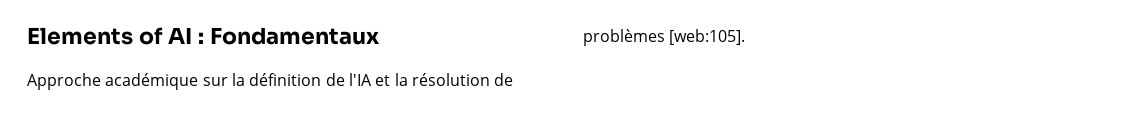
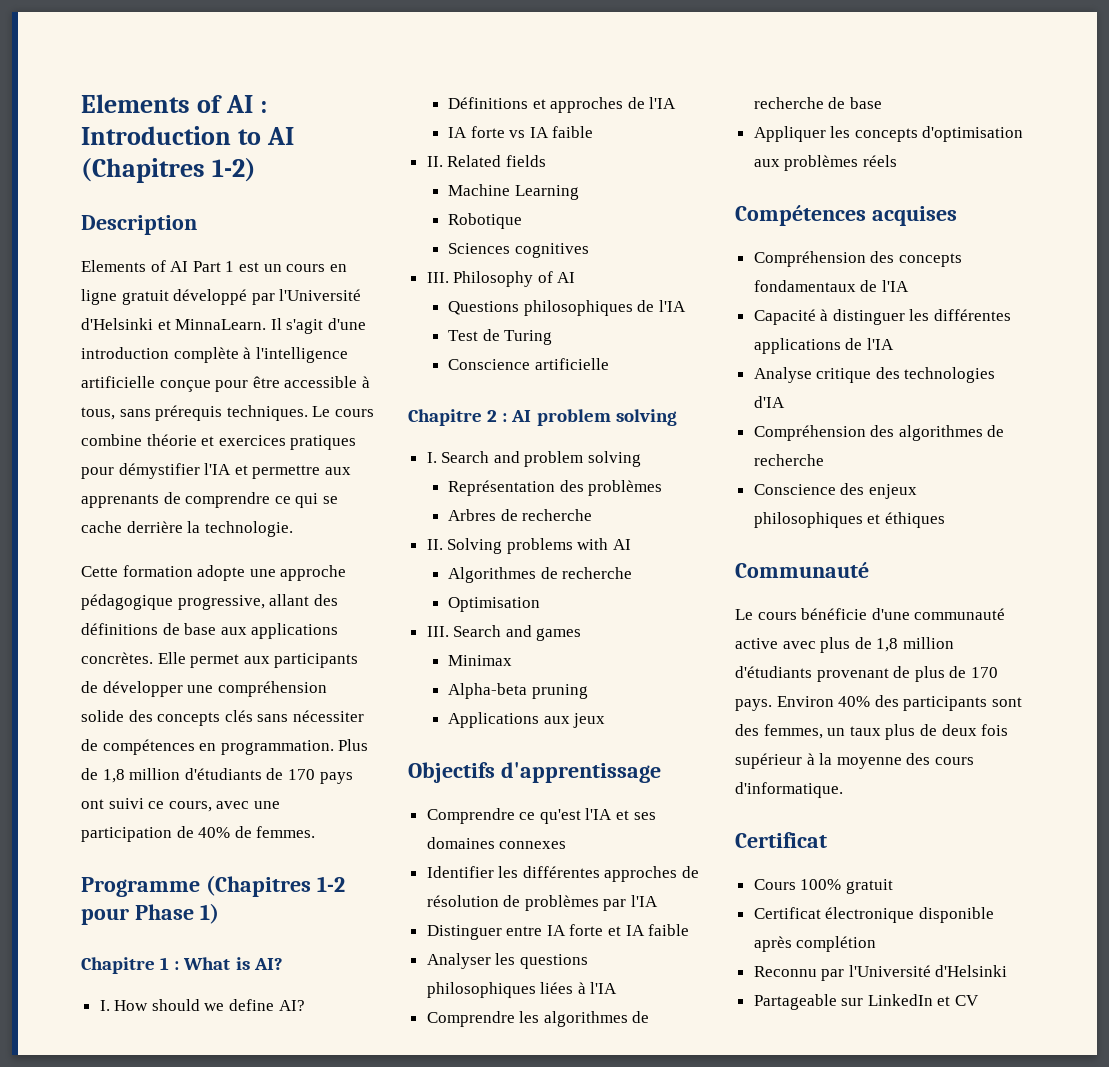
- Elements of AI : Fondamentaux
- Approche académique sur la définition de l'IA et la résolution de problèmes [web:105].
+ Elements of AI : Introduction to AI (Chapitres 1-2)
+ Description
+ Elements of AI Part 1 est un cours en ligne gratuit développé par l'Université d'Helsinki et MinnaLearn. Il s'agit d'une introduction complète à l'intelligence artificielle conçue pour être accessible à tous, sans prérequis techniques. Le cours combine théorie et exercices pratiques pour démystifier l'IA et permettre aux apprenants de comprendre ce qui se cache derrière la technologie.
+ Cette formation adopte une approche pédagogique progressive, allant des définitions de base aux applications concrètes. Elle permet aux participants de développer une compréhension solide des concepts clés sans nécessiter de compétences en programmation. Plus de 1,8 million d'étudiants de 170 pays ont suivi ce cours, avec une participation de 40% de femmes.
+ Programme (Chapitres 1-2 pour Phase 1)
+ Chapitre 1 : What is AI?
+ I. How should we define AI?
+ Définitions et approches de l'IA
+ IA forte vs IA faible
+ II. Related fields
+ Machine Learning
+ Robotique
+ Sciences cognitives
+ III. Philosophy of AI
+ Questions philosophiques de l'IA
+ Test de Turing
+ Conscience artificielle
+ Chapitre 2 : AI problem solving
+ I. Search and problem solving
+ Représentation des problèmes
+ Arbres de recherche
+ II. Solving problems with AI
+ Algorithmes de recherche
+ Optimisation
+ III. Search and games
+ Minimax
+ Alpha-beta pruning
+ Applications aux jeux
+ Objectifs d'apprentissage
+ Comprendre ce qu'est l'IA et ses domaines connexes
+ Identifier les différentes approches de résolution de problèmes par l'IA
+ Distinguer entre IA forte et IA faible
+ Analyser les questions philosophiques liées à l'IA
+ Comprendre les algorithmes de recherche de base
+ Appliquer les concepts d'optimisation aux problèmes réels
+ Compétences acquises
+ Compréhension des concepts fondamentaux de l'IA
+ Capacité à distinguer les différentes applications de l'IA
+ Analyse critique des technologies d'IA
+ Compréhension des algorithmes de recherche
+ Conscience des enjeux philosophiques et éthiques
+ Communauté
+ Le cours bénéficie d'une communauté active avec plus de 1,8 million d'étudiants provenant de plus de 170 pays. Environ 40% des participants sont des femmes, un taux plus de deux fois supérieur à la moyenne des cours d'informatique.
+ Certificat
+ Cours 100% gratuit
+ Certificat électronique disponible après complétion
+ Reconnu par l'Université d'Helsinki
+ Partageable sur LinkedIn et CV

